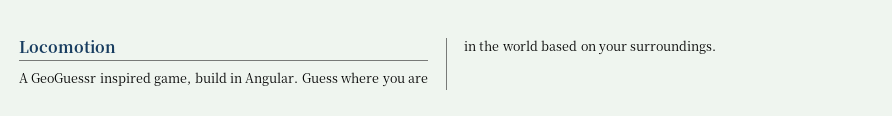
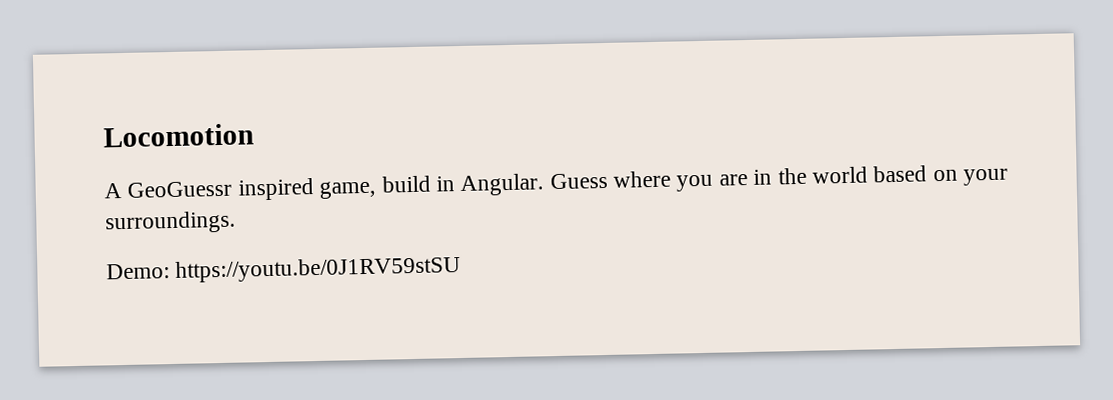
+ Demo: https://youtu.be/0J1RV59stSU

